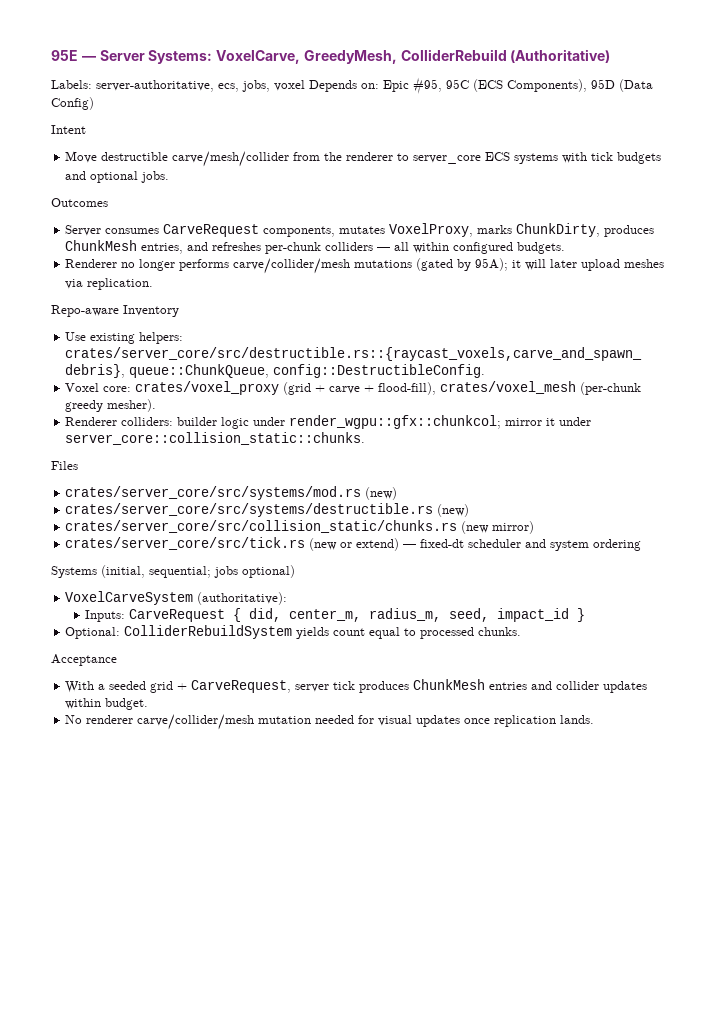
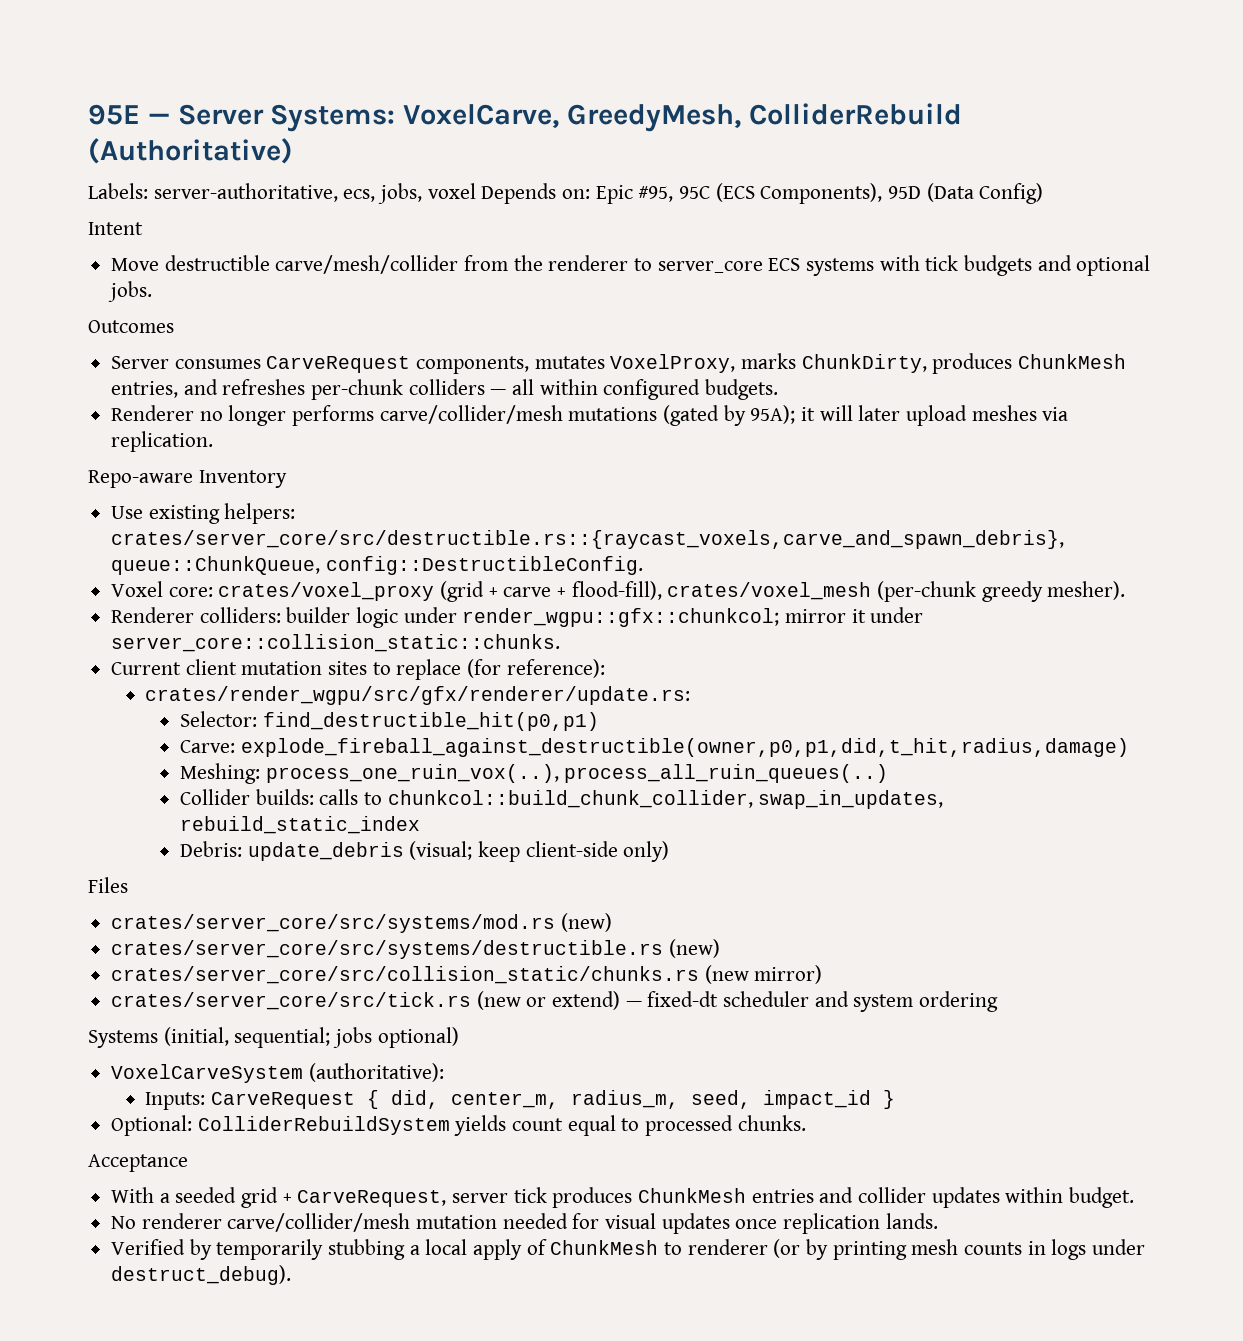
+ Current client mutation sites to replace (for reference):
+ crates/render_wgpu/src/gfx/renderer/update.rs:
+ Selector: find_destructible_hit(p0,p1)
+ Carve: explode_fireball_against_destructible(owner,p0,p1,did,t_hit,radius,damage)
+ Meshing: process_one_ruin_vox(..), process_all_ruin_queues(..)
+ Collider builds: calls to chunkcol::build_chunk_collider, swap_in_updates, rebuild_static_index
+ Debris: update_debris (visual; keep client‑side only)
+ Verified by temporarily stubbing a local apply of ChunkMesh to renderer (or by printing mesh counts in logs under destruct_debug).

